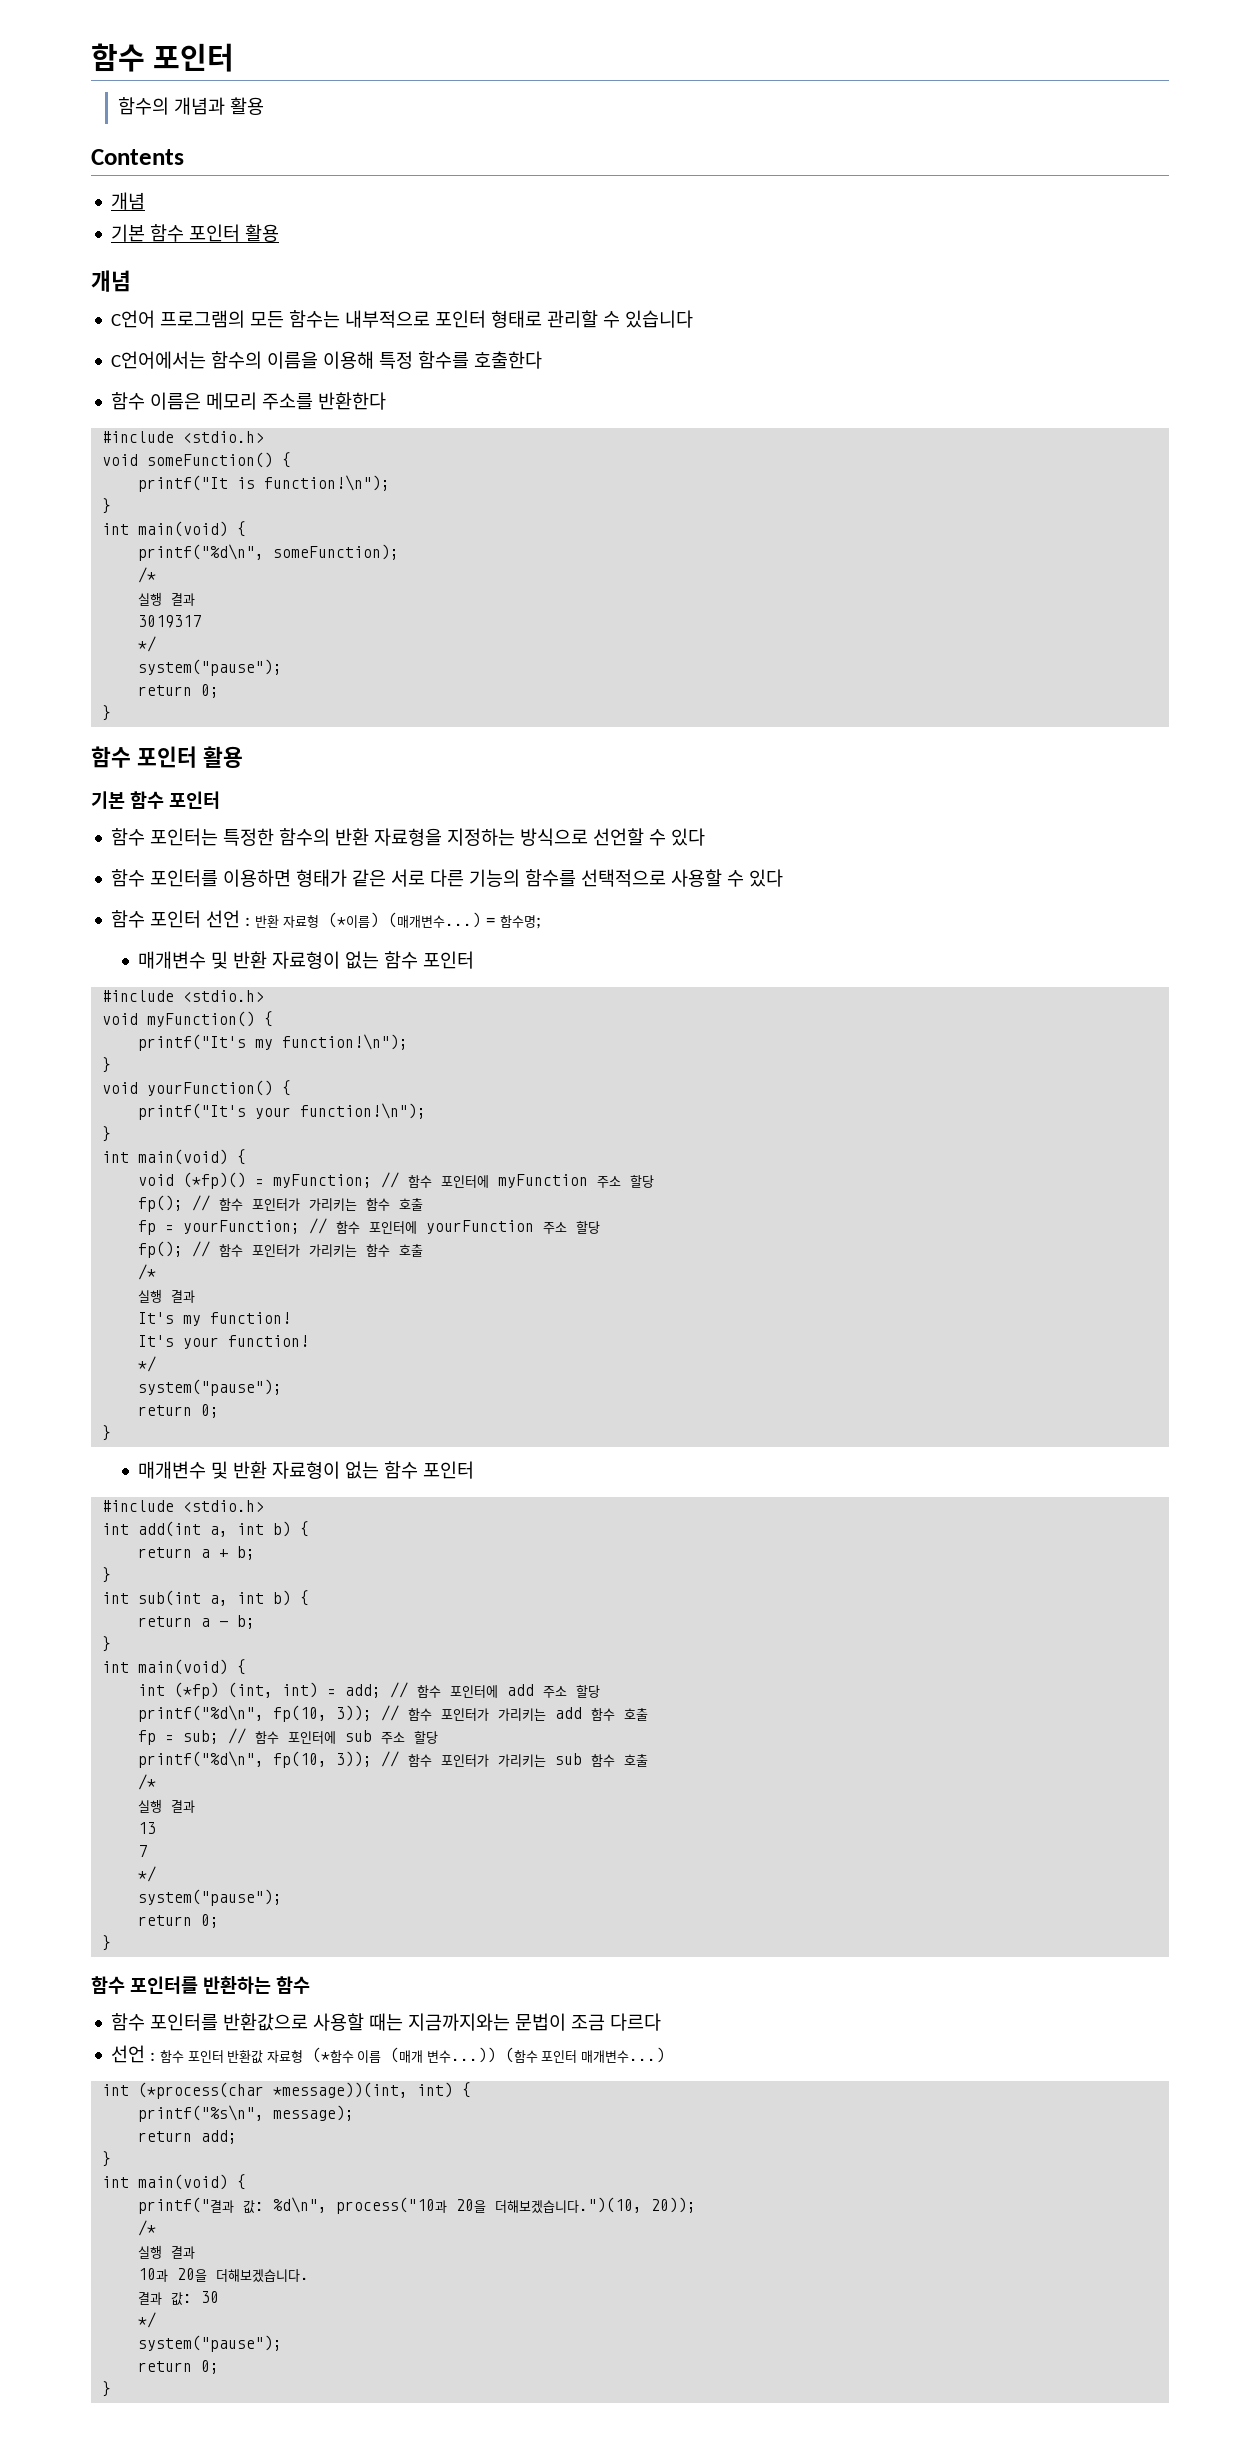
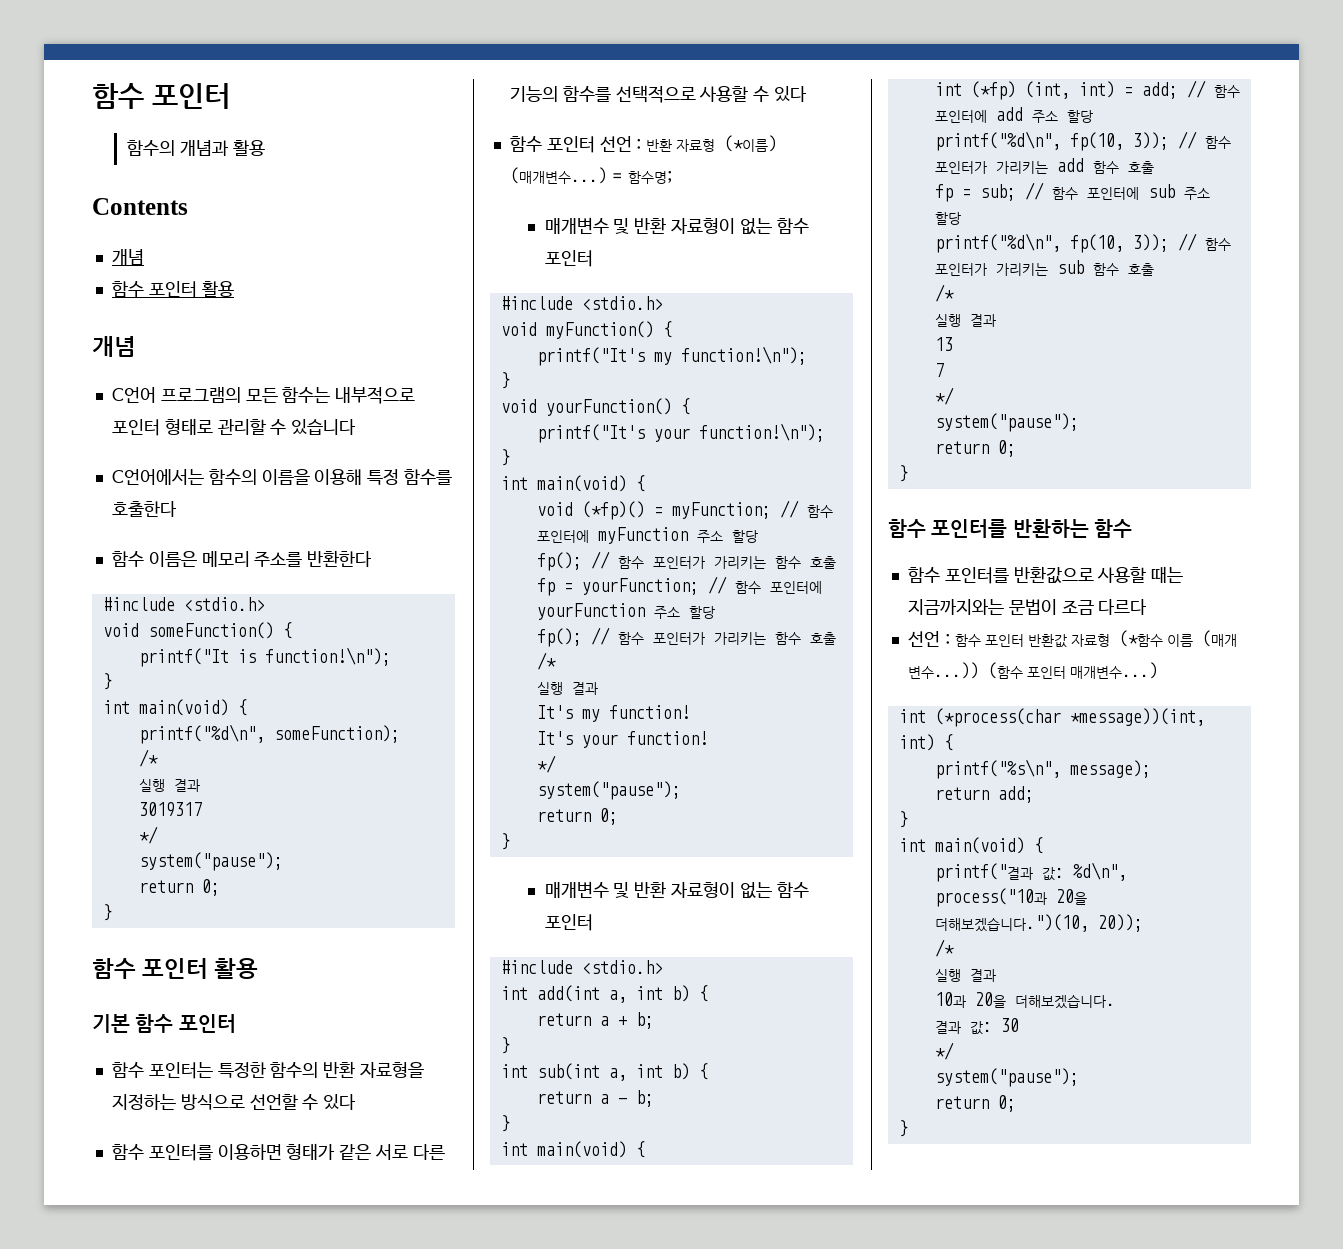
  Contents
  개념
- 기본 함수 포인터 활용
+ 함수 포인터 활용

